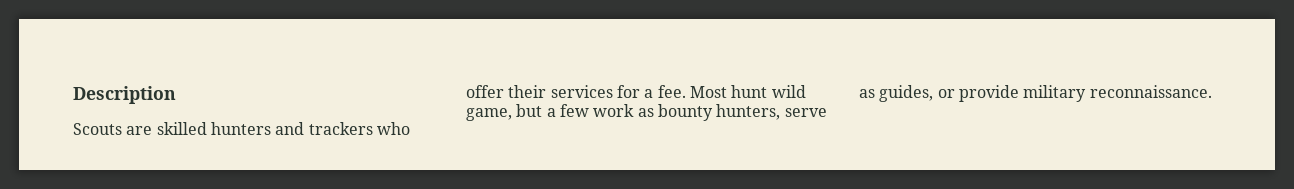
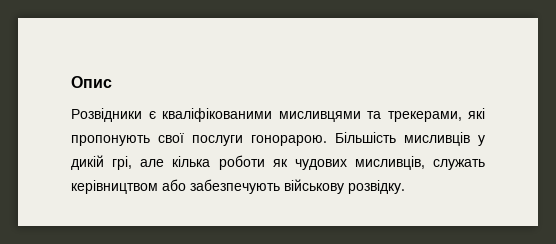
- Description
- Scouts are skilled hunters and trackers who offer their services for a fee. Most hunt wild game, but a few work as bounty hunters, serve as guides, or provide military reconnaissance.
+ Опис
+ Розвідники є кваліфікованими мисливцями та трекерами, які пропонують свої послуги гонорарою. Більшість мисливців у дикій грі, але кілька роботи як чудових мисливців, служать керівництвом або забезпечують військову розвідку.

